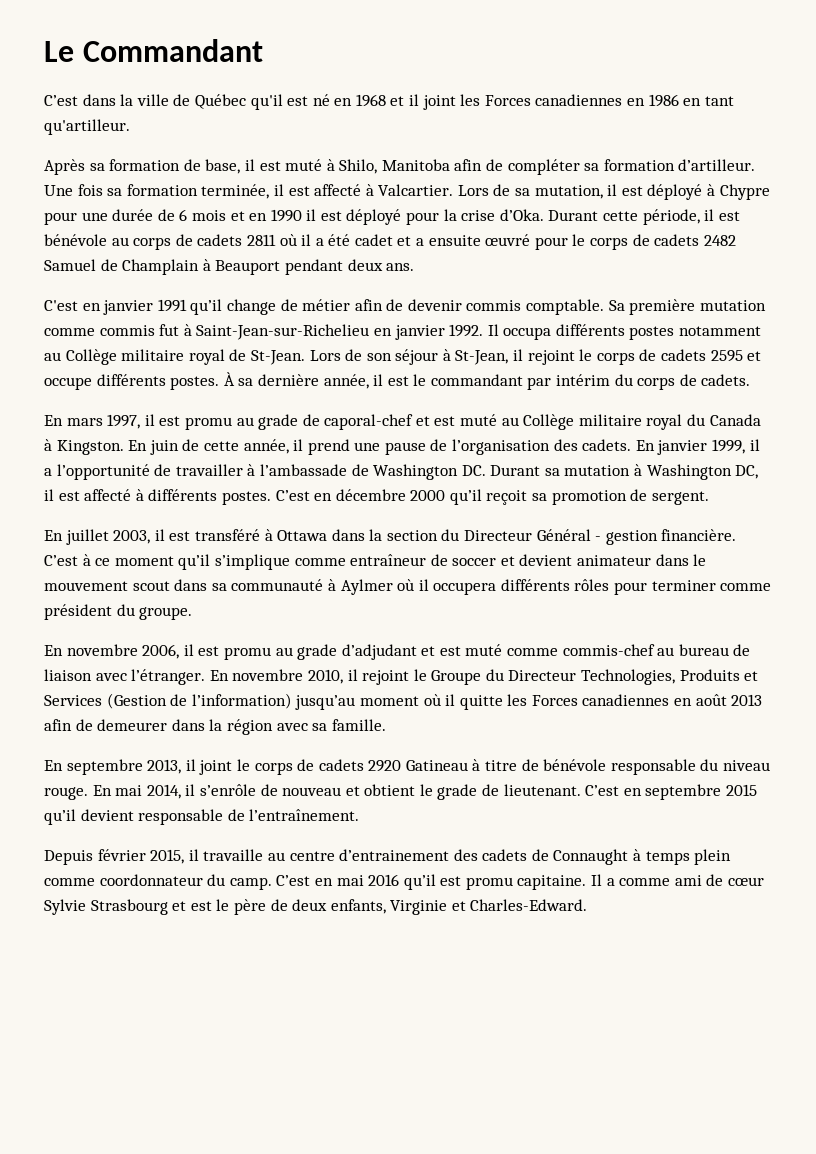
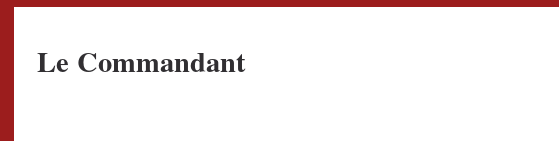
- C’est dans la ville de Québec qu'il est né en 1968 et il joint les Forces canadiennes en 1986 en tant qu'artilleur.
- Après sa formation de base, il est muté à Shilo, Manitoba afin de compléter sa formation d’artilleur. Une fois sa formation terminée, il est affecté à Valcartier. Lors de sa mutation, il est déployé à Chypre pour une durée de 6 mois et en 1990 il est déployé pour la crise d’Oka. Durant cette période, il est bénévole au corps de cadets 2811 où il a été cadet et a ensuite œuvré pour le corps de cadets 2482 Samuel de Champlain à Beauport pendant deux ans.
- C'est en janvier 1991 qu’il change de métier afin de devenir commis comptable. Sa première mutation comme commis fut à Saint-Jean-sur-Richelieu en janvier 1992. Il occupa différents postes notamment au Collège militaire royal de St-Jean. Lors de son séjour à St-Jean, il rejoint le corps de cadets 2595 et occupe différents postes. À sa dernière année, il est le commandant par intérim du corps de cadets.
- En mars 1997, il est promu au grade de caporal-chef et est muté au Collège militaire royal du Canada à Kingston. En juin de cette année, il prend une pause de l’organisation des cadets. En janvier 1999, il a l’opportunité de travailler à l’ambassade de Washington DC. Durant sa mutation à Washington DC, il est affecté à différents postes. C’est en décembre 2000 qu’il reçoit sa promotion de sergent.
- En juillet 2003, il est transféré à Ottawa dans la section du Directeur Général - gestion financière. C’est à ce moment qu’il s’implique comme entraîneur de soccer et devient animateur dans le mouvement scout dans sa communauté à Aylmer où il occupera différents rôles pour terminer comme président du groupe.
- En novembre 2006, il est promu au grade d’adjudant et est muté comme commis-chef au bureau de liaison avec l’étranger. En novembre 2010, il rejoint le Groupe du Directeur Technologies, Produits et Services (Gestion de l’information) jusqu’au moment où il quitte les Forces canadiennes en août 2013 afin de demeurer dans la région avec sa famille.
- En septembre 2013, il joint le corps de cadets 2920 Gatineau à titre de bénévole responsable du niveau rouge. En mai 2014, il s’enrôle de nouveau et obtient le grade de lieutenant. C’est en septembre 2015 qu’il devient responsable de l’entraînement.
- Depuis février 2015, il travaille au centre d’entrainement des cadets de Connaught à temps plein comme coordonnateur du camp. C’est en mai 2016 qu’il est promu capitaine. Il a comme ami de cœur Sylvie Strasbourg et est le père de deux enfants, Virginie et Charles-Edward.

